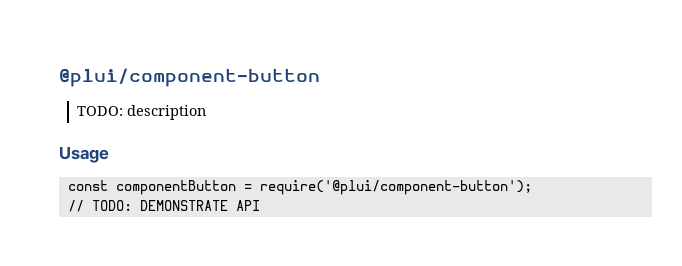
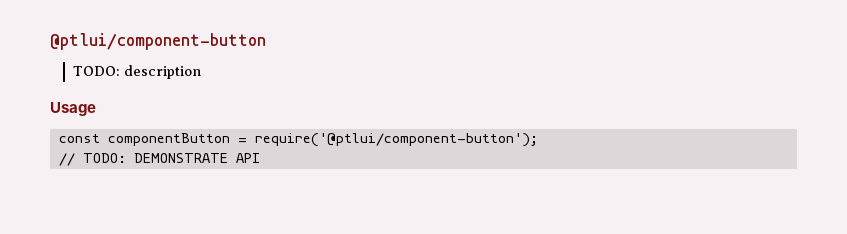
- @plui/component-button
+ @ptlui/component-button
- const componentButton = require('@plui/component-button');
+ const componentButton = require('@ptlui/component-button');

